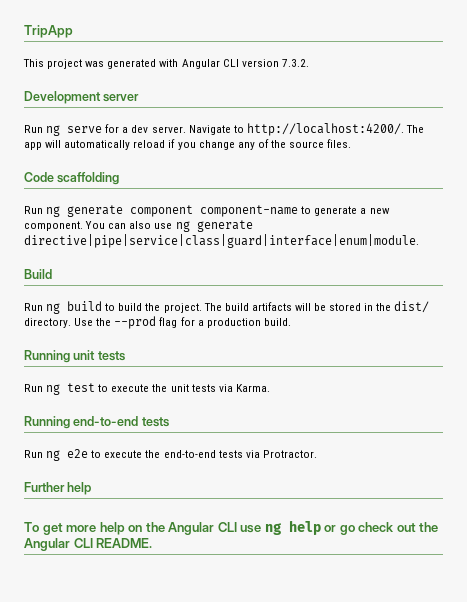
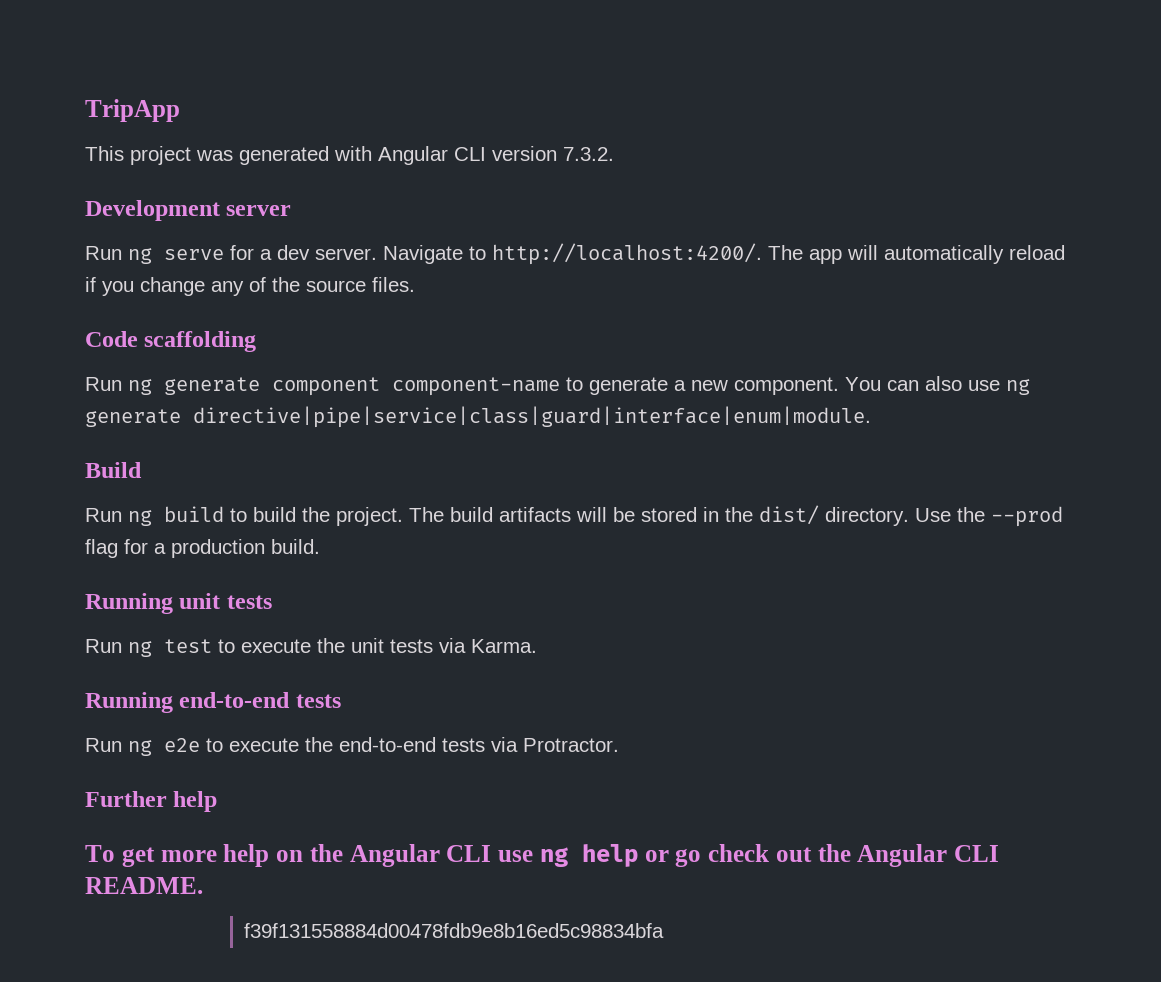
+ f39f131558884d00478fdb9e8b16ed5c98834bfa

